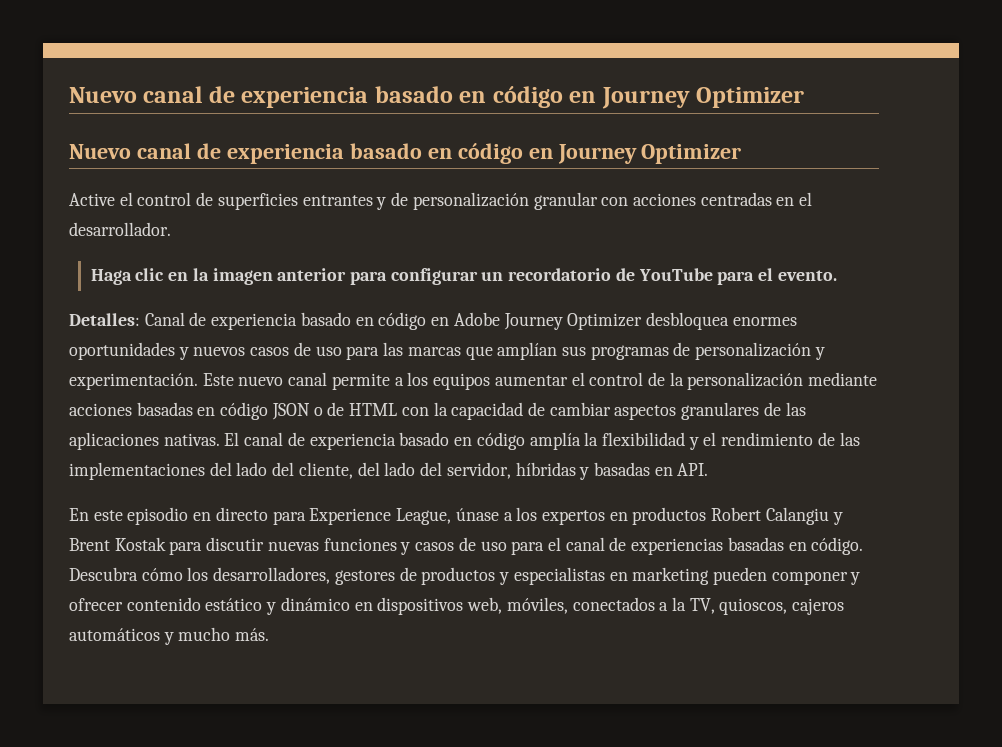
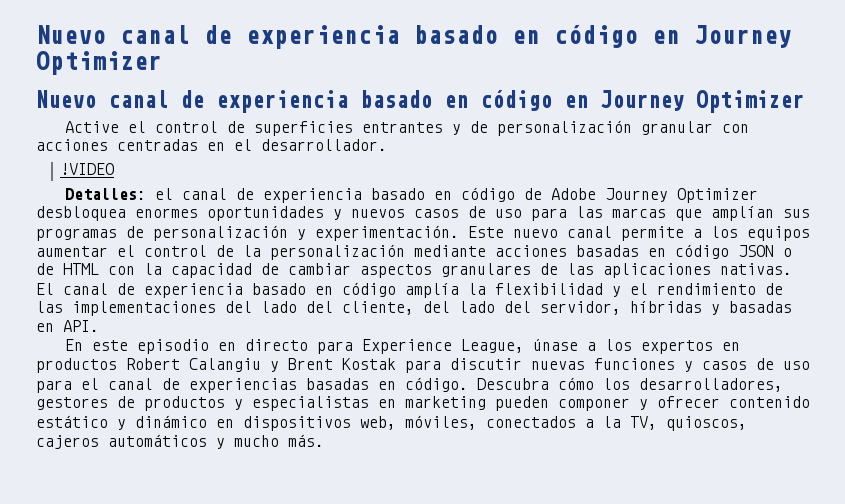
- Haga clic en la imagen anterior para configurar un recordatorio de YouTube para el evento.
+ !VIDEO
- Detalles: Canal de experiencia basado en código en Adobe Journey Optimizer desbloquea enormes oportunidades y nuevos casos de uso para las marcas que amplían sus programas de personalización y experimentación.
+ Detalles: el canal de experiencia basado en código de Adobe Journey Optimizer desbloquea enormes oportunidades y nuevos casos de uso para las marcas que amplían sus programas de personalización y experimentación.

